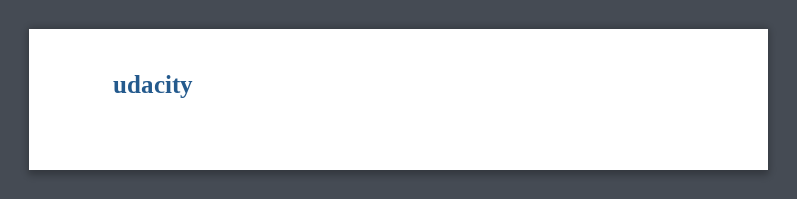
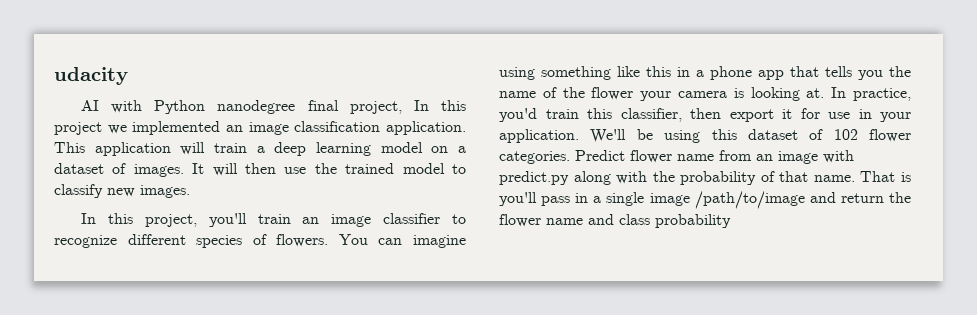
+ AI with Python nanodegree final project, In this project we implemented an image classification application. This application will train a deep learning model on a dataset of images. It will then use the trained model to classify new images.
+ In this project, you'll train an image classifier to recognize different species of flowers. You can imagine using something like this in a phone app that tells you the name of the flower your camera is looking at. In practice, you'd train this classifier, then export it for use in your application. We'll be using this dataset of 102 flower categories. Predict flower name from an image with predict.py along with the probability of that name. That is you'll pass in a single image /path/to/image and return the flower name and class probability

